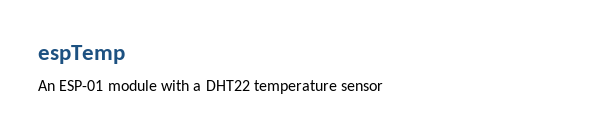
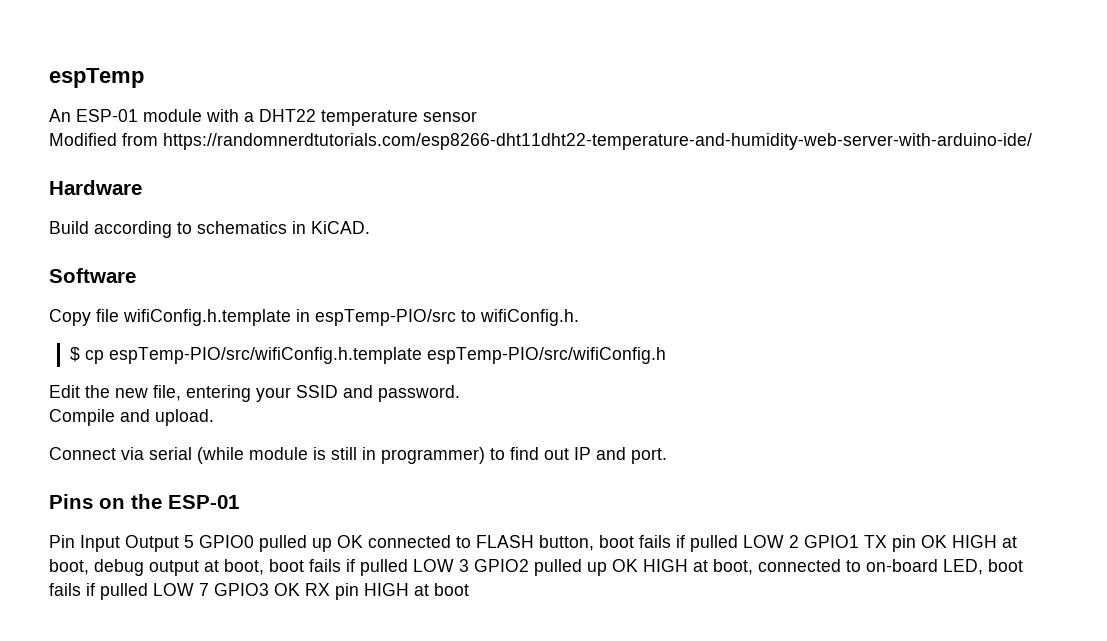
+ Modified from https://randomnerdtutorials.com/esp8266-dht11dht22-temperature-and-humidity-web-server-with-arduino-ide/
+ Hardware
+ Build according to schematics in KiCAD.
+ Software
+ Copy file wifiConfig.h.template in espTemp-PIO/src to wifiConfig.h.
+ $ cp espTemp-PIO/src/wifiConfig.h.template espTemp-PIO/src/wifiConfig.h
+ Edit the new file, entering your SSID and password.
+ Compile and upload.
+ Connect via serial (while module is still in programmer) to find out IP and port.
+ Pins on the ESP-01
+ Pin Input Output 5 GPIO0 pulled up OK connected to FLASH button, boot fails if pulled LOW 2 GPIO1 TX pin OK HIGH at boot, debug output at boot, boot fails if pulled LOW 3 GPIO2 pulled up OK HIGH at boot, connected to on-board LED, boot fails if pulled LOW 7 GPIO3 OK RX pin HIGH at boot

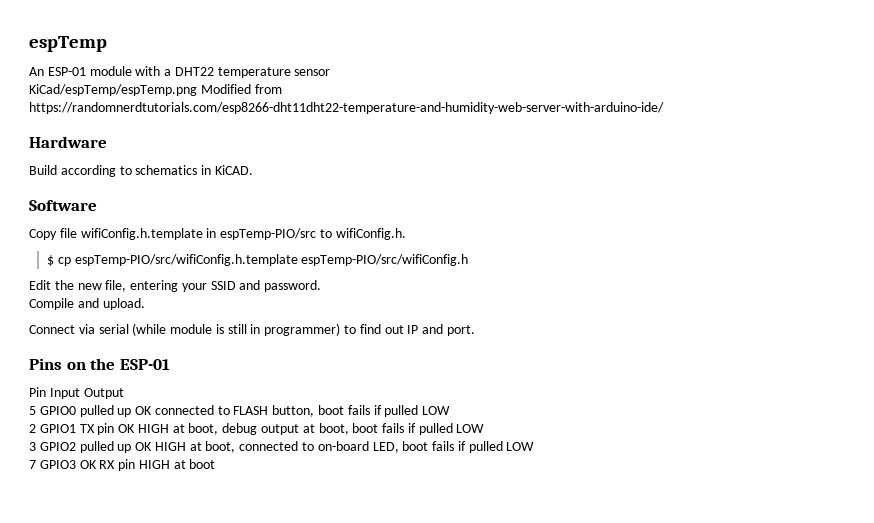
- Modified from https://randomnerdtutorials.com/esp8266-dht11dht22-temperature-and-humidity-web-server-with-arduino-ide/
+ KiCad/espTemp/espTemp.png Modified from https://randomnerdtutorials.com/esp8266-dht11dht22-temperature-and-humidity-web-server-with-arduino-ide/
- Pin Input Output 5 GPIO0 pulled up OK connected to FLASH button, boot fails if pulled LOW 2 GPIO1 TX pin OK HIGH at boot, debug output at boot, boot fails if pulled LOW 3 GPIO2 pulled up OK HIGH at boot, connected to on-board LED, boot fails if pulled LOW 7 GPIO3 OK RX pin HIGH at boot
+ Pin Input Output
+ 5 GPIO0 pulled up OK connected to FLASH button, boot fails if pulled LOW
+ 2 GPIO1 TX pin OK HIGH at boot, debug output at boot, boot fails if pulled LOW
+ 3 GPIO2 pulled up OK HIGH at boot, connected to on-board LED, boot fails if pulled LOW
+ 7 GPIO3 OK RX pin HIGH at boot

